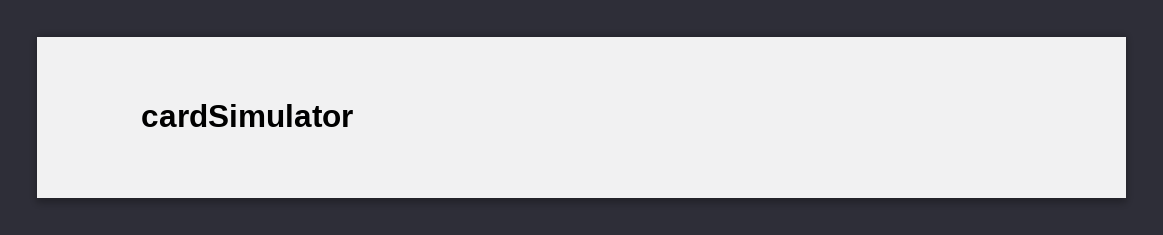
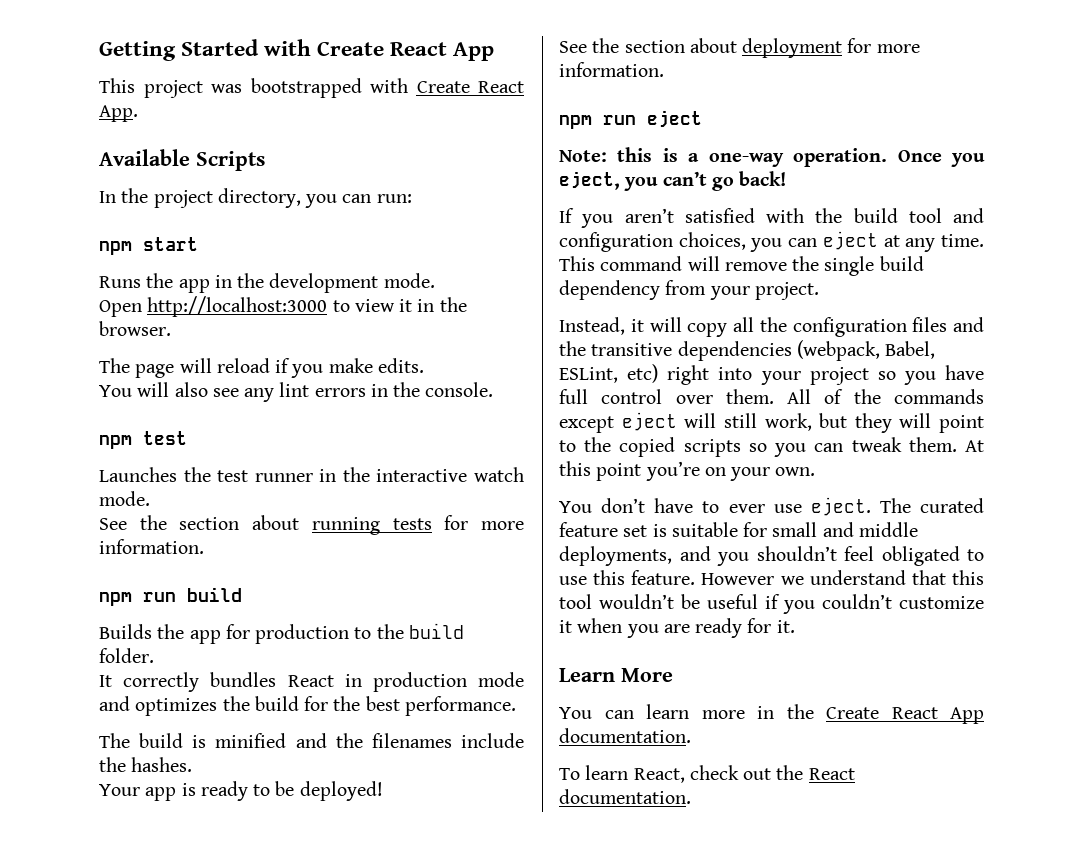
- cardSimulator
+ Getting Started with Create React App
+ This project was bootstrapped with Create React App.
+ Available Scripts
+ In the project directory, you can run:
+ npm start
+ Runs the app in the development mode.
+ Open http://localhost:3000 to view it in the browser.
+ The page will reload if you make edits.
+ You will also see any lint errors in the console.
+ npm test
+ Launches the test runner in the interactive watch mode.
+ See the section about running tests for more information.
+ npm run build
+ Builds the app for production to the build folder.
+ It correctly bundles React in production mode and optimizes the build for the best performance.
+ The build is minified and the filenames include the hashes.
+ Your app is ready to be deployed!
+ See the section about deployment for more information.
+ npm run eject
+ Note: this is a one-way operation. Once you eject, you can’t go back!
+ If you aren’t satisfied with the build tool and configuration choices, you can eject at any time. This command will remove the single build dependency from your project.
+ Instead, it will copy all the configuration files and the transitive dependencies (webpack, Babel, ESLint, etc) right into your project so you have full control over them. All of the commands except eject will still work, but they will point to the copied scripts so you can tweak them. At this point you’re on your own.
+ You don’t have to ever use eject. The curated feature set is suitable for small and middle deployments, and you shouldn’t feel obligated to use this feature. However we understand that this tool wouldn’t be useful if you couldn’t customize it when you are ready for it.
+ Learn More
+ You can learn more in the Create React App documentation.
+ To learn React, check out the React documentation.

